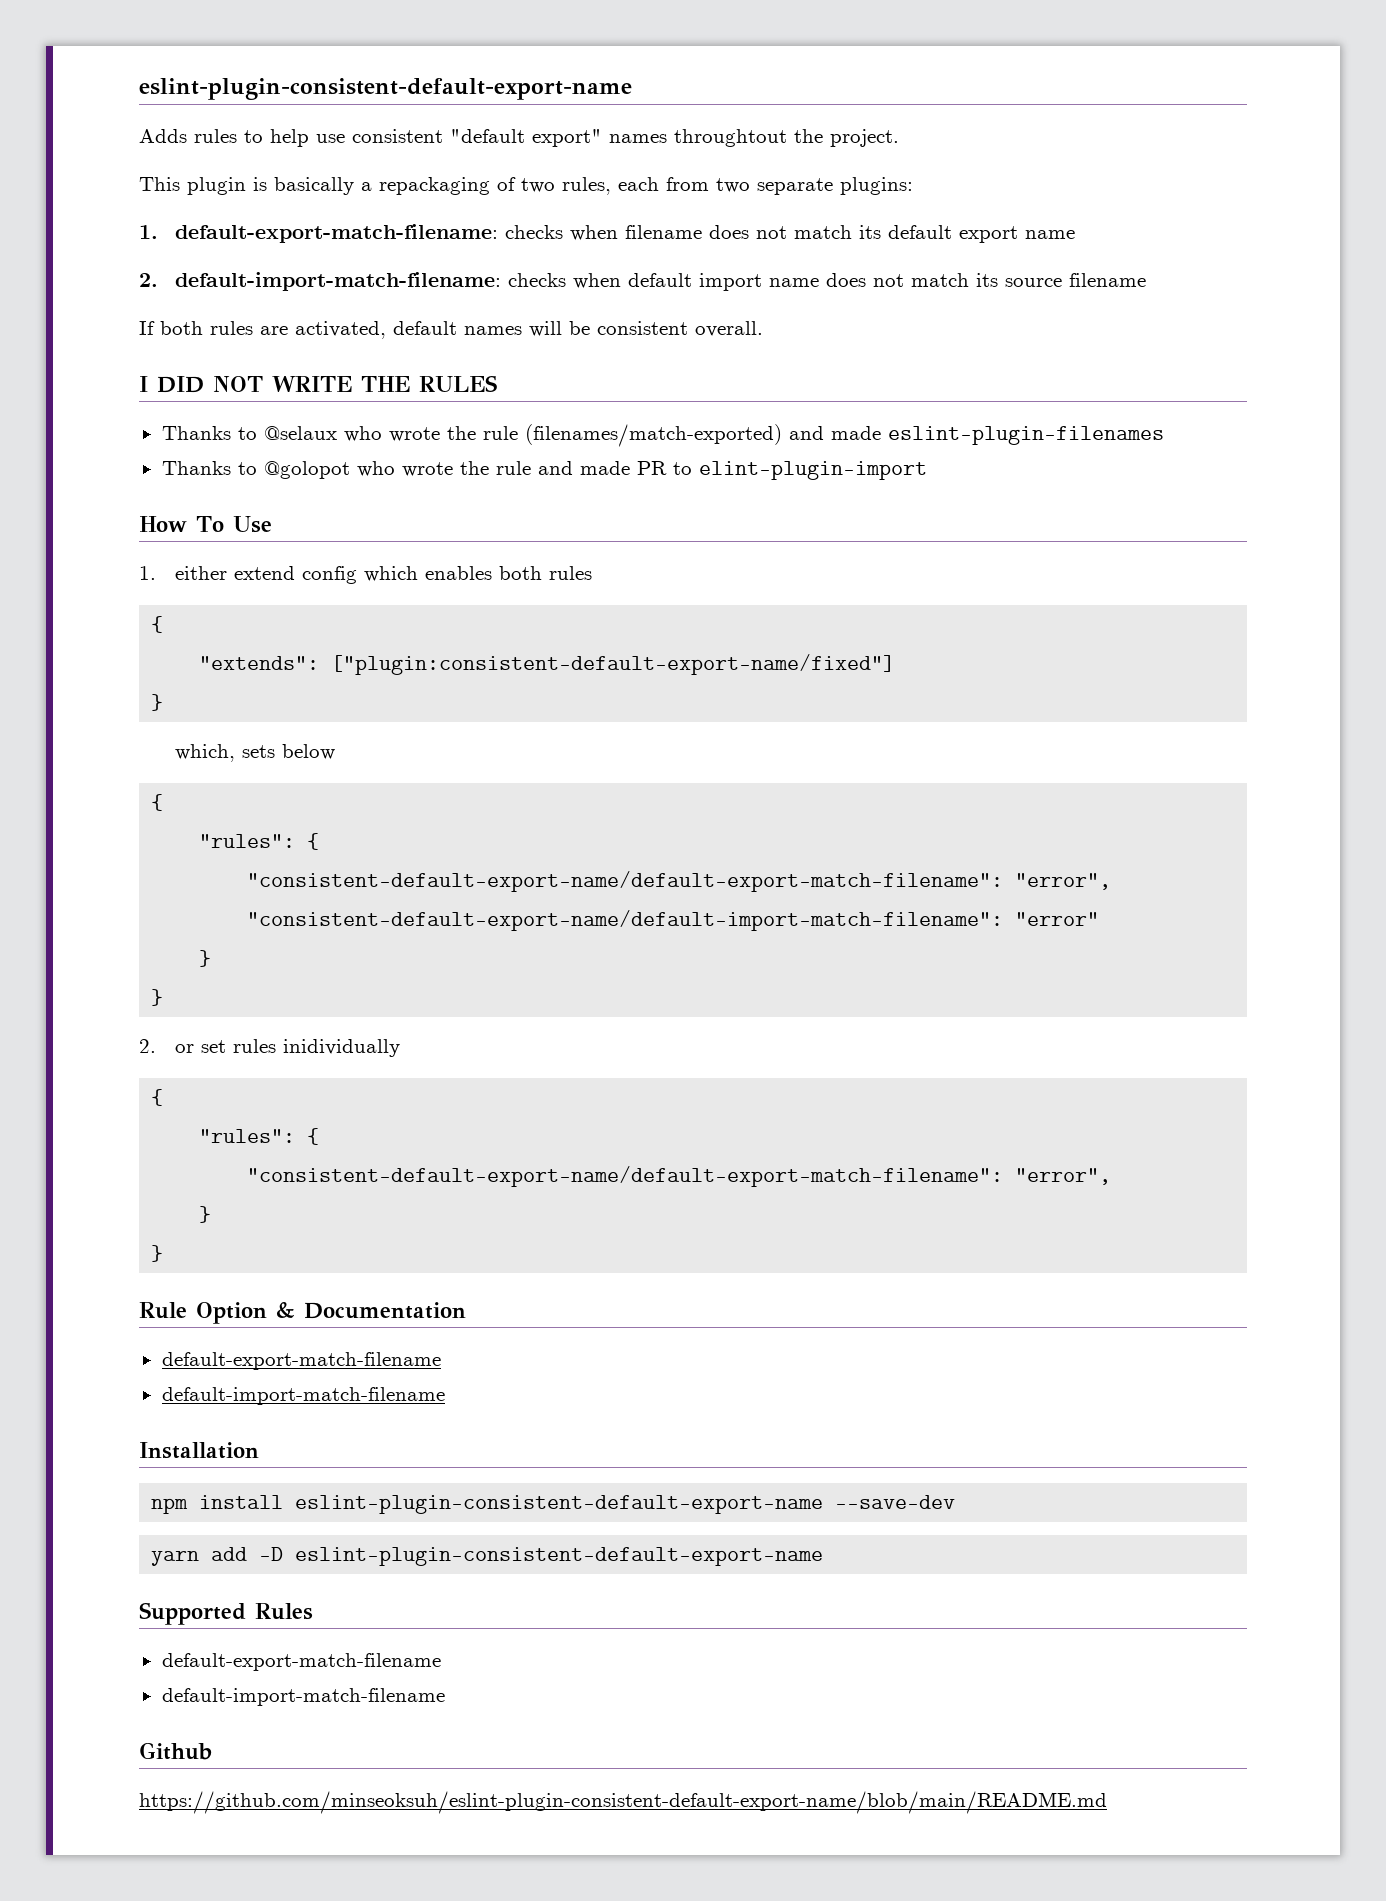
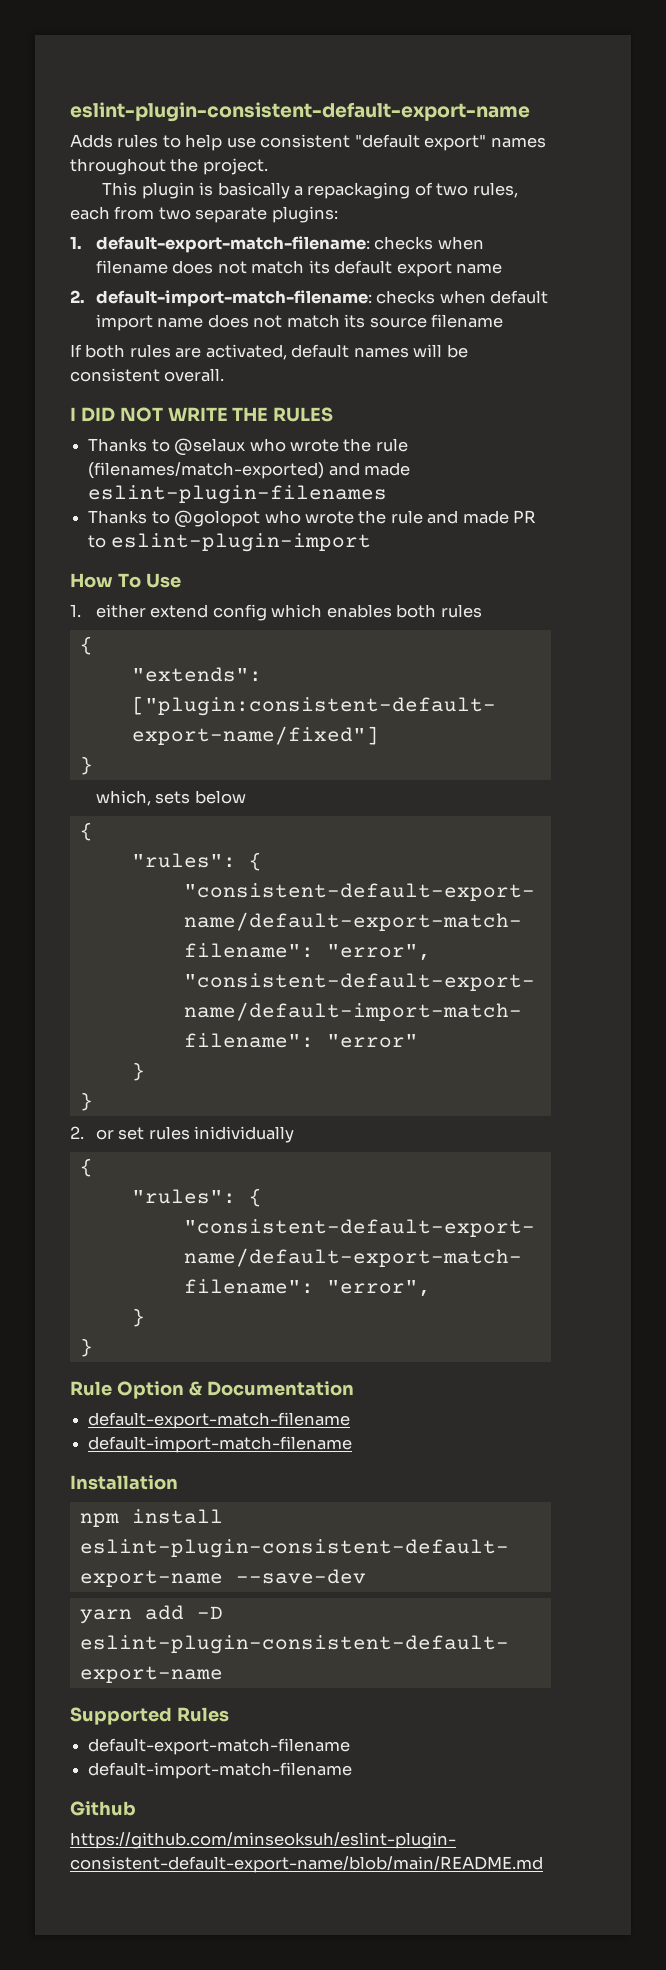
- Adds rules to help use consistent "default export" names throughtout the project.
+ Adds rules to help use consistent "default export" names throughout the project.
- Thanks to @golopot who wrote the rule and made PR to elint-plugin-import
+ Thanks to @golopot who wrote the rule and made PR to eslint-plugin-import

